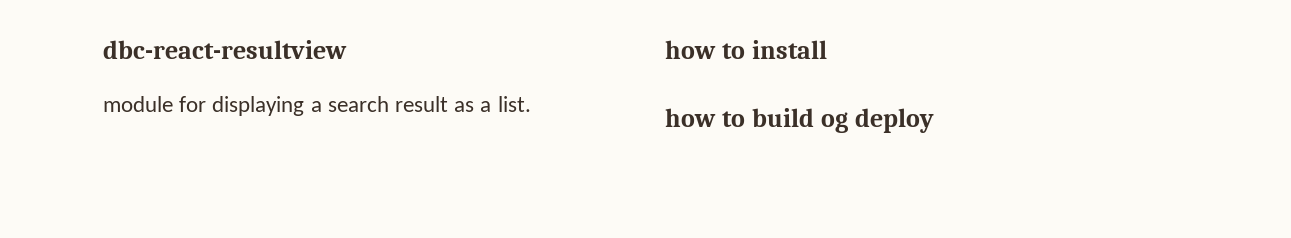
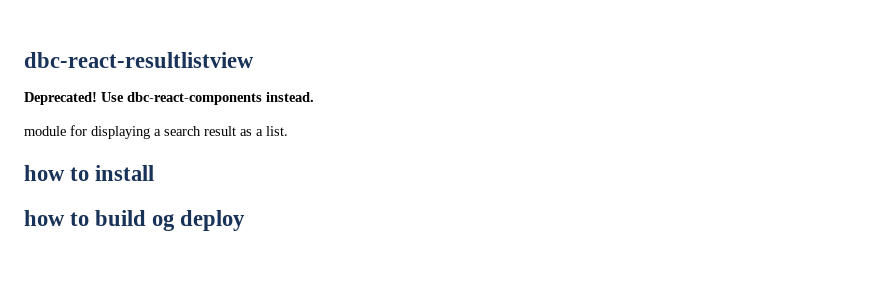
- dbc-react-resultview
+ dbc-react-resultlistview
+ Deprecated! Use dbc-react-components instead.

